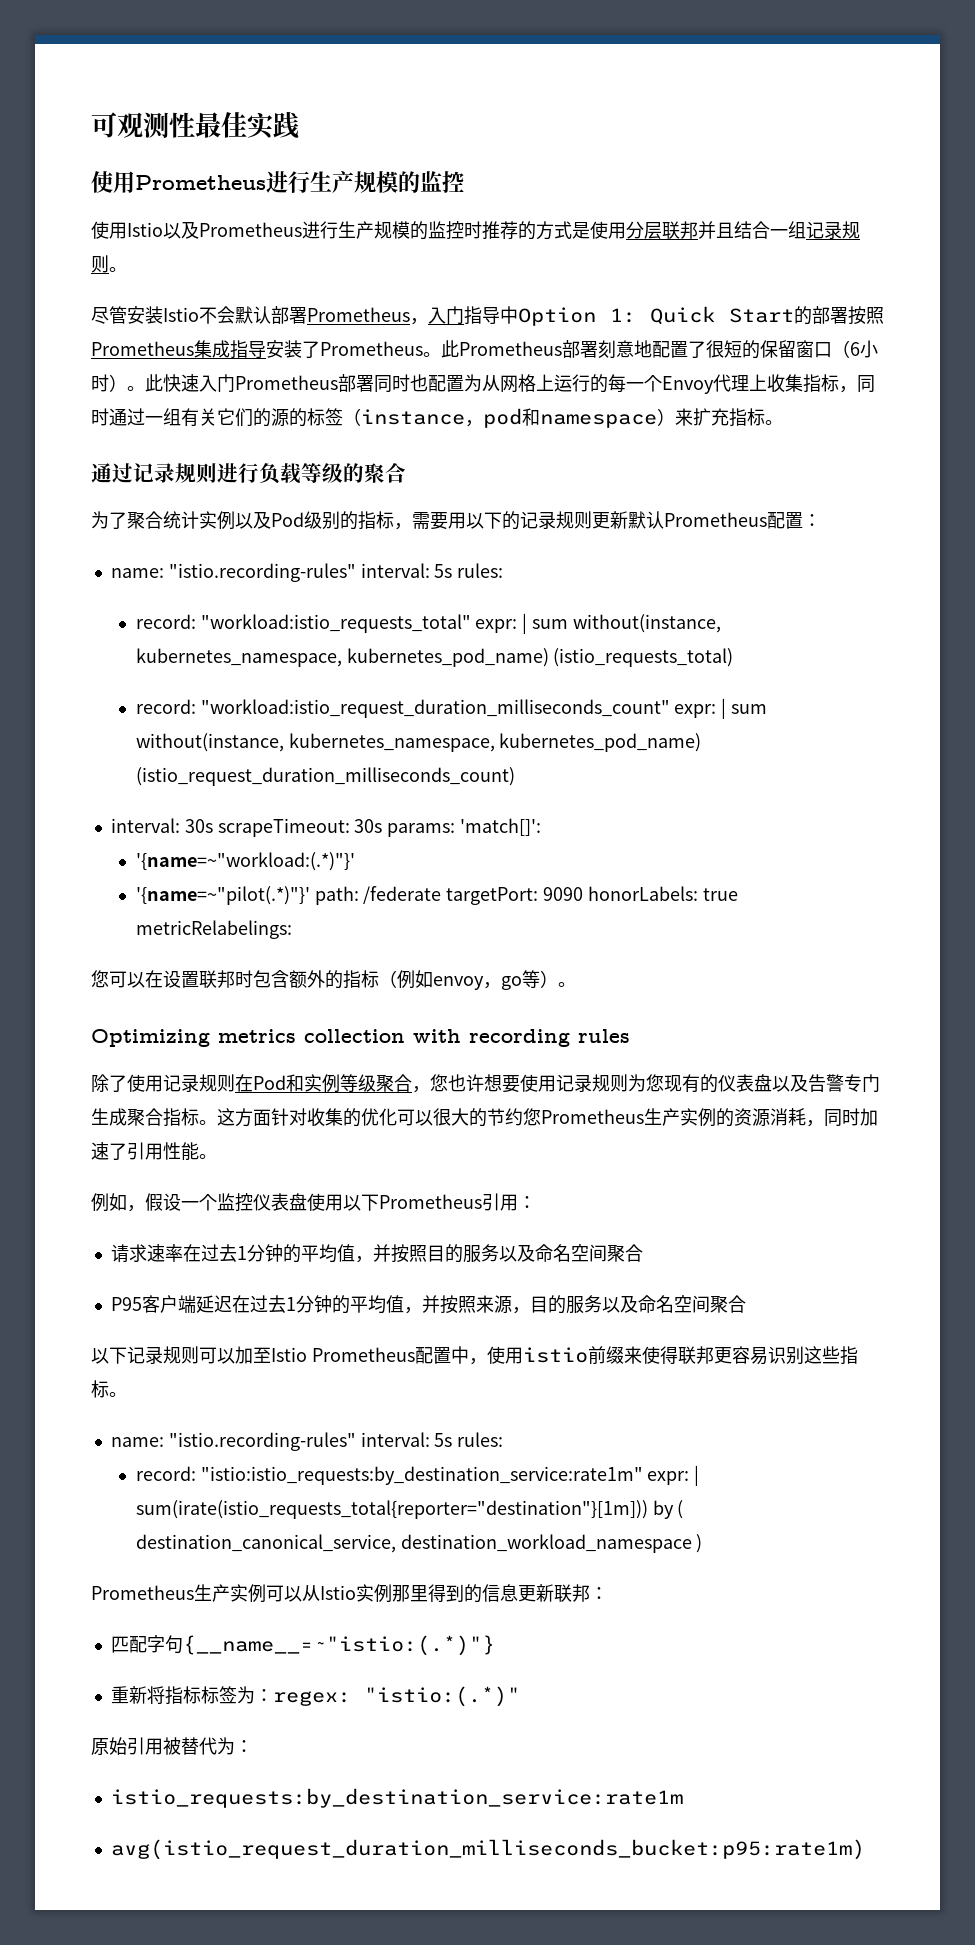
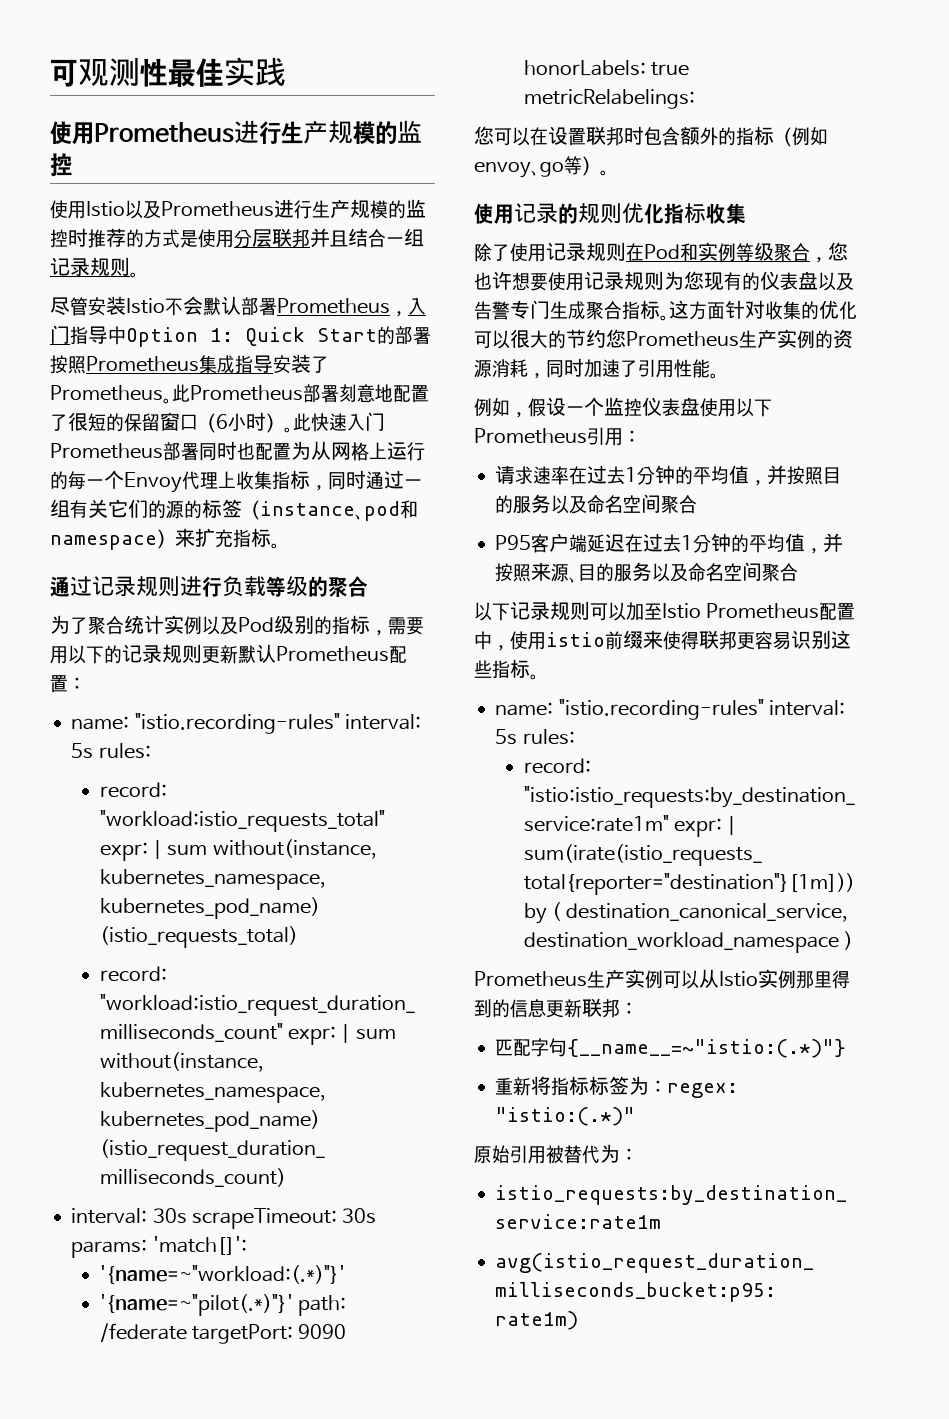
- 此快速入门Prometheus部署同时也配置为从网格上运行的每一个Envoy代理上收集指标，同时通过一组有关它们的源的标签（instance，pod和namespace）来扩充指标。
+ 此快速入门Prometheus部署同时也配置为从网格上运行的每一个Envoy代理上收集指标，同时通过一组有关它们的源的标签（instance、pod和namespace）来扩充指标。
- 您可以在设置联邦时包含额外的指标（例如envoy，go等）。
+ 您可以在设置联邦时包含额外的指标（例如envoy、go等）。
- Optimizing metrics collection with recording rules
+ 使用记录的规则优化指标收集
- P95客户端延迟在过去1分钟的平均值，并按照来源，目的服务以及命名空间聚合
+ P95客户端延迟在过去1分钟的平均值，并按照来源、目的服务以及命名空间聚合

